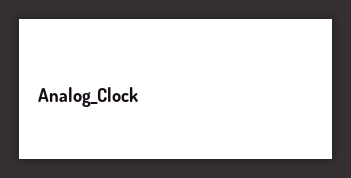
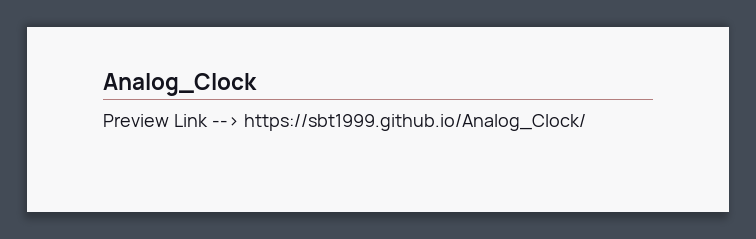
+ Preview Link --> https://sbt1999.github.io/Analog_Clock/

